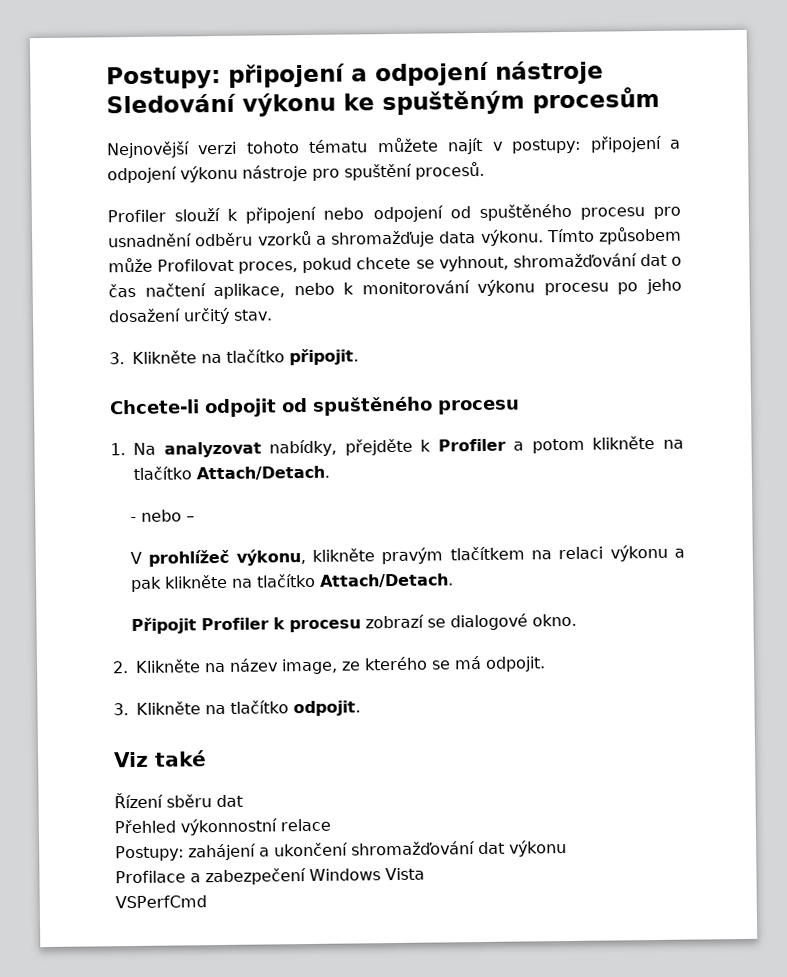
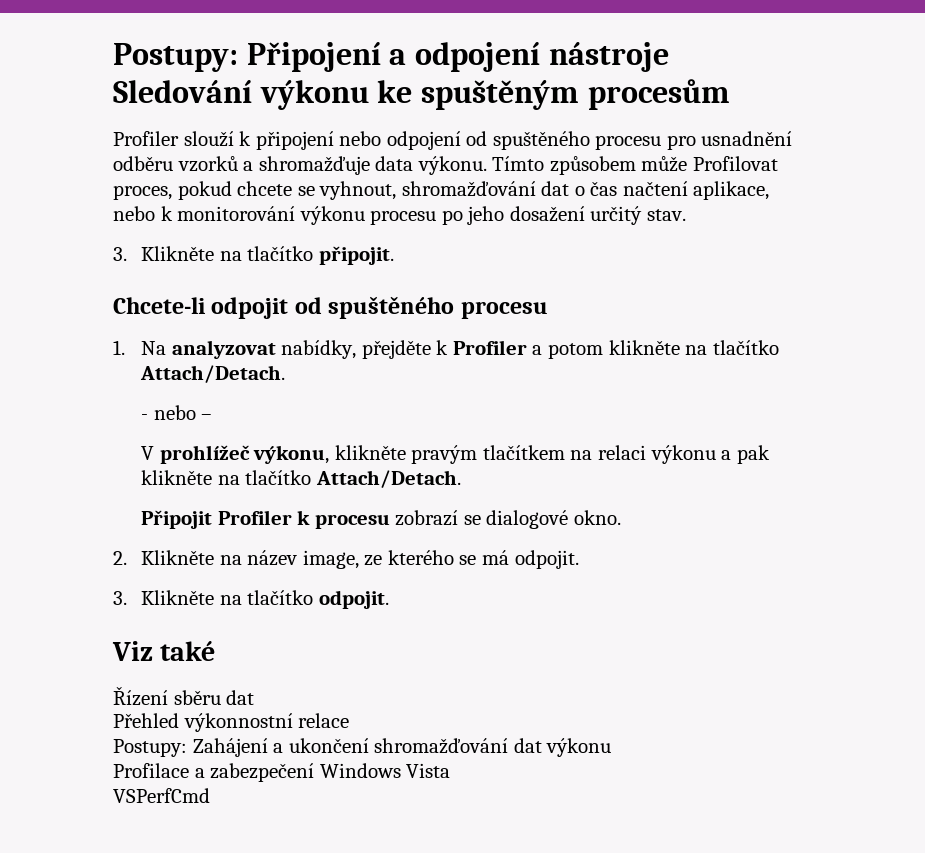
- Postupy: připojení a odpojení nástroje Sledování výkonu ke spuštěným procesům
+ Postupy: Připojení a odpojení nástroje Sledování výkonu ke spuštěným procesům
- Nejnovější verzi tohoto tématu můžete najít v postupy: připojení a odpojení výkonu nástroje pro spuštění procesů.
- Postupy: zahájení a ukončení shromažďování dat výkonu
+ Postupy: Zahájení a ukončení shromažďování dat výkonu

